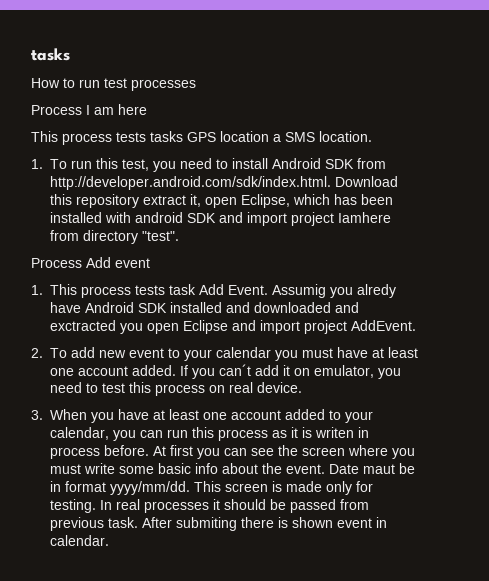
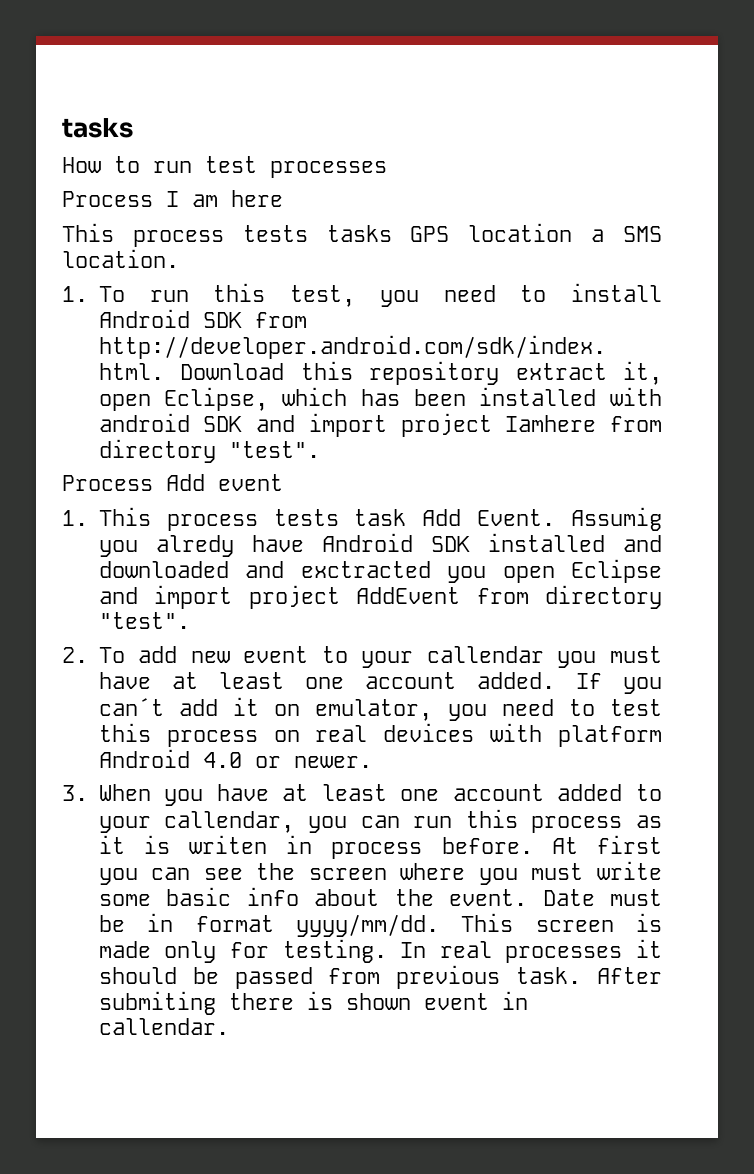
- Assumig you alredy have Android SDK installed and downloaded and exctracted you open Eclipse and import project AddEvent.
+ Assumig you alredy have Android SDK installed and downloaded and exctracted you open Eclipse and import project AddEvent from directory "test".
- 2. To add new event to your calendar you must have at least one account added.
+ 2. To add new event to your callendar you must have at least one account added.
- If you can´t add it on emulator, you need to test this process on real device.
+ If you can´t add it on emulator, you need to test this process on real devices with platform Android 4.0 or newer.
- 3. When you have at least one account added to your calendar, you can run this process as it is writen in process before.
+ 3. When you have at least one account added to your callendar, you can run this process as it is writen in process before.
- Date maut be in format yyyy/mm/dd.
+ Date must be in format yyyy/mm/dd.
- After submiting there is shown event in calendar.
+ After submiting there is shown event in callendar.

